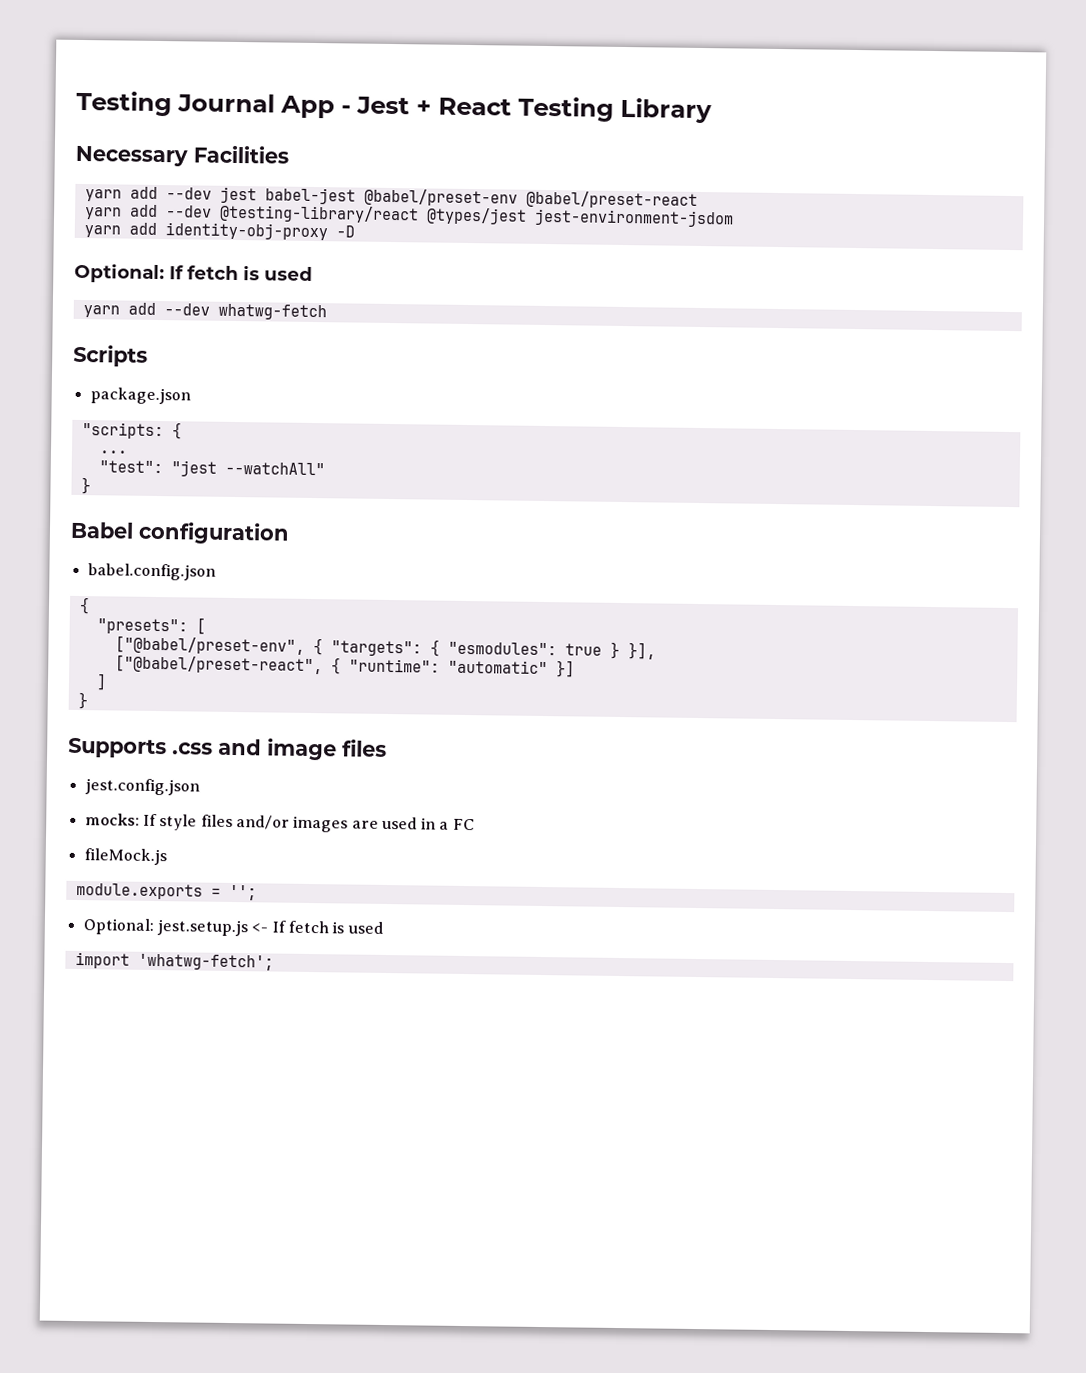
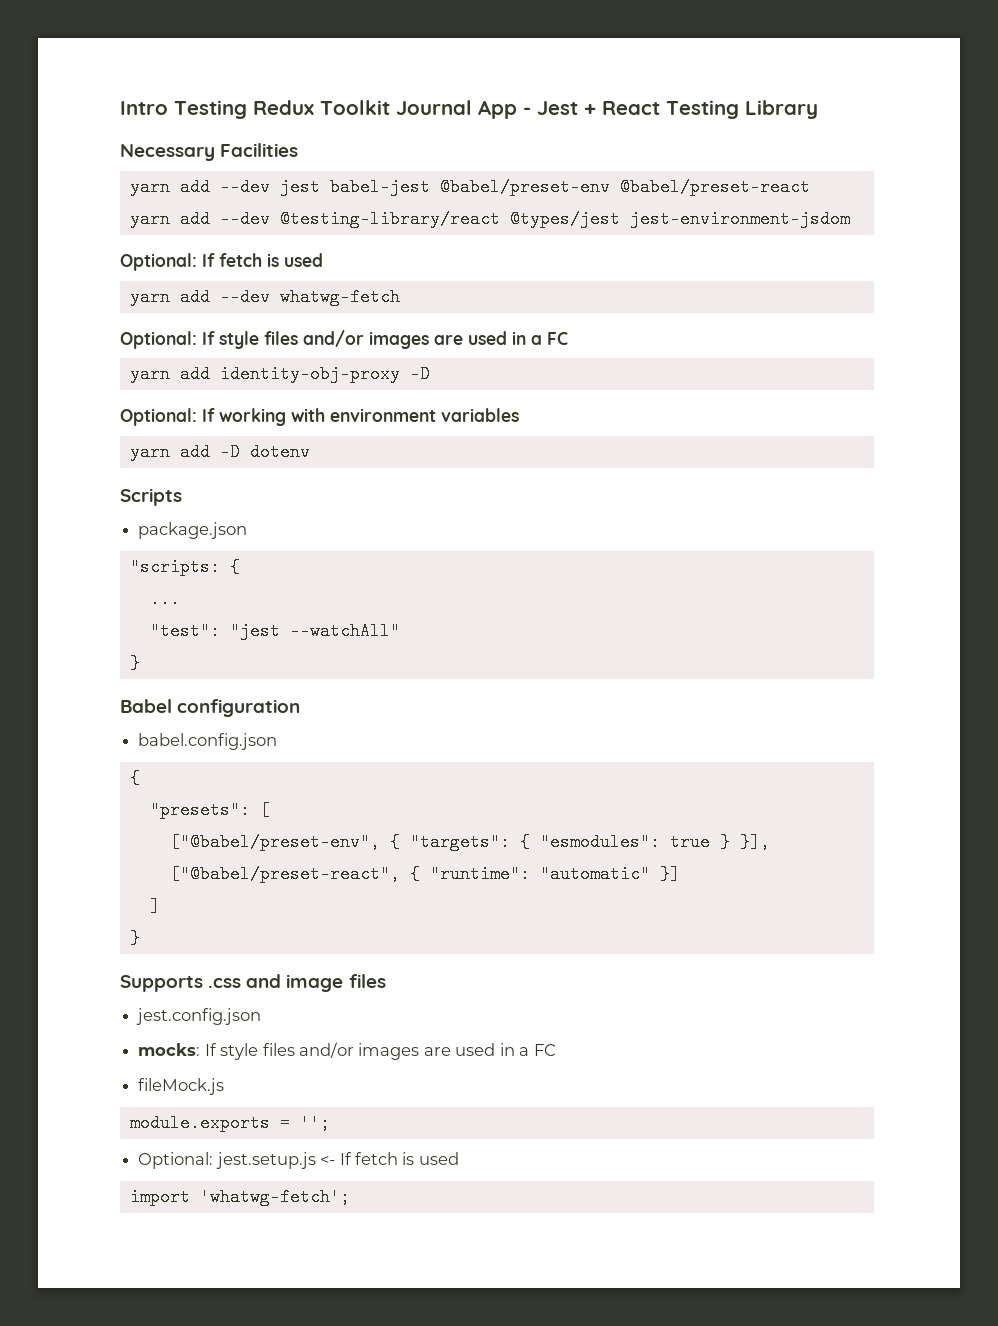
- Testing Journal App - Jest + React Testing Library
+ Intro Testing Redux Toolkit Journal App - Jest + React Testing Library
- yarn add identity-obj-proxy -D
+ Optional: If style files and/or images are used in a FC
+ yarn add identity-obj-proxy -D
+ Optional: If working with environment variables
+ yarn add -D dotenv

